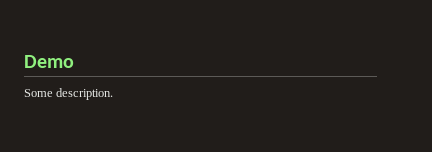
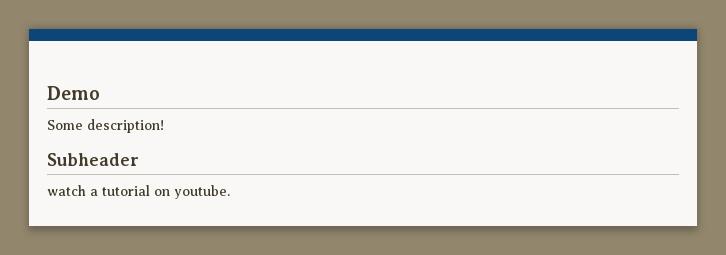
- Some description.
+ Some description!
+ Subheader
+ watch a tutorial on youtube.

